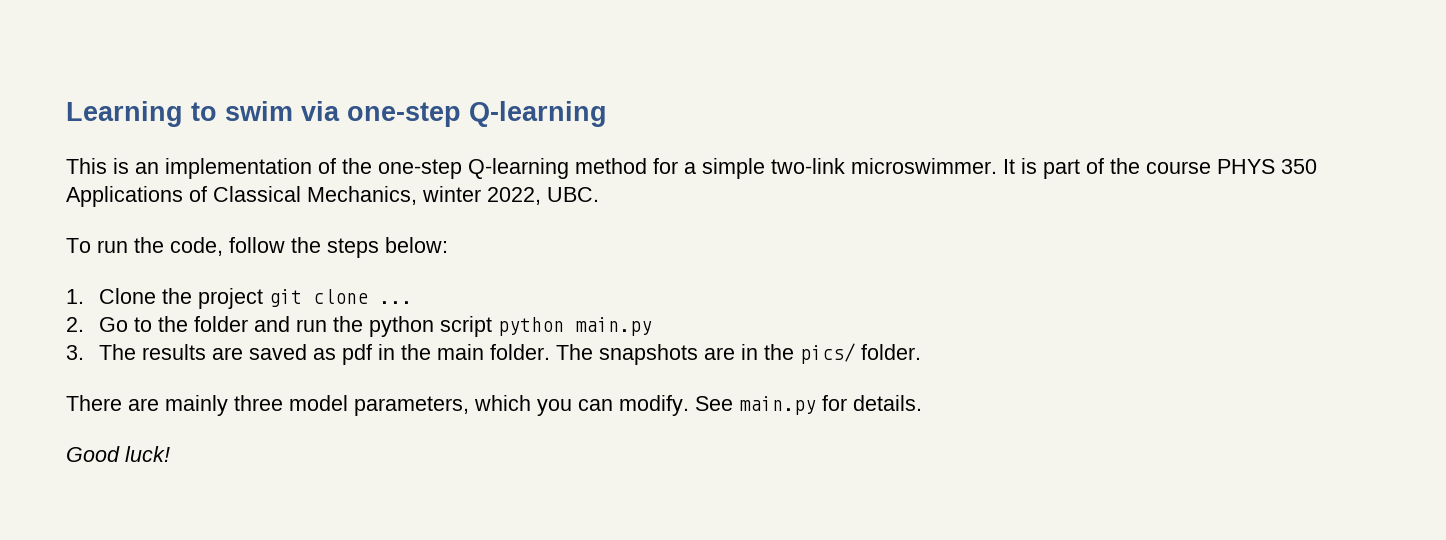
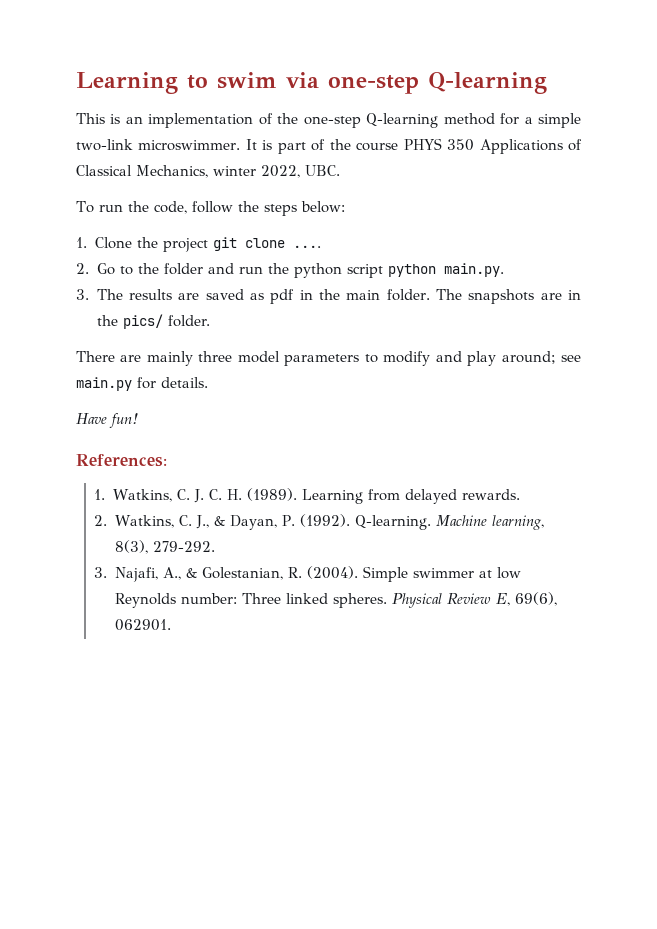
- 1. Clone the project git clone ...
+ 1. Clone the project git clone ....
- 2. Go to the folder and run the python script python main.py
+ 2. Go to the folder and run the python script python main.py.
- There are mainly three model parameters, which you can modify. See main.py for details.
- Good luck!
+ There are mainly three model parameters to modify and play around; see main.py for details.
+ Have fun!
+ References:
+ 1. Watkins, C. J. C. H. (1989). Learning from delayed rewards.
+ 2. Watkins, C. J., & Dayan, P. (1992). Q-learning. Machine learning, 8(3), 279-292.
+ 3. Najafi, A., & Golestanian, R. (2004). Simple swimmer at low Reynolds number: Three linked spheres. Physical Review E, 69(6), 062901.

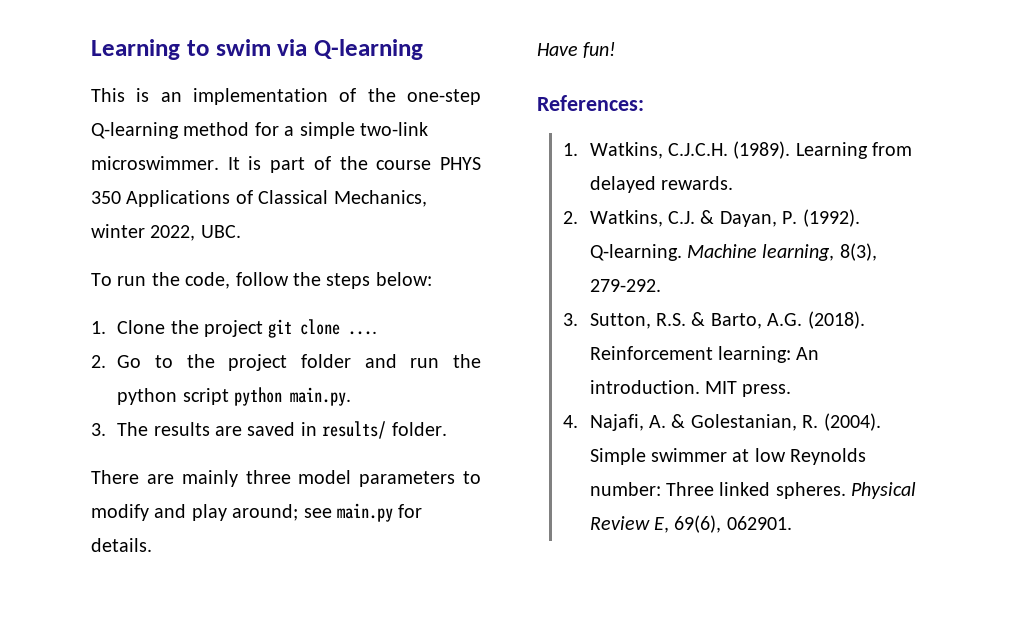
- Learning to swim via one-step Q-learning
+ Learning to swim via Q-learning
- 2. Go to the folder and run the python script python main.py.
+ 2. Go to the project folder and run the python script python main.py.
- 3. The results are saved as pdf in the main folder. The snapshots are in the pics/ folder.
+ 3. The results are saved in results/ folder.
- 1. Watkins, C. J. C. H. (1989).
+ 1. Watkins, C.J.C.H. (1989).
- 2. Watkins, C. J., & Dayan, P. (1992).
+ 2. Watkins, C.J. & Dayan, P. (1992).
- 3. Najafi, A., & Golestanian, R. (2004).
+ 3. Sutton, R.S. & Barto, A.G. (2018). Reinforcement learning: An introduction. MIT press.
+ 4. Najafi, A. & Golestanian, R. (2004).

